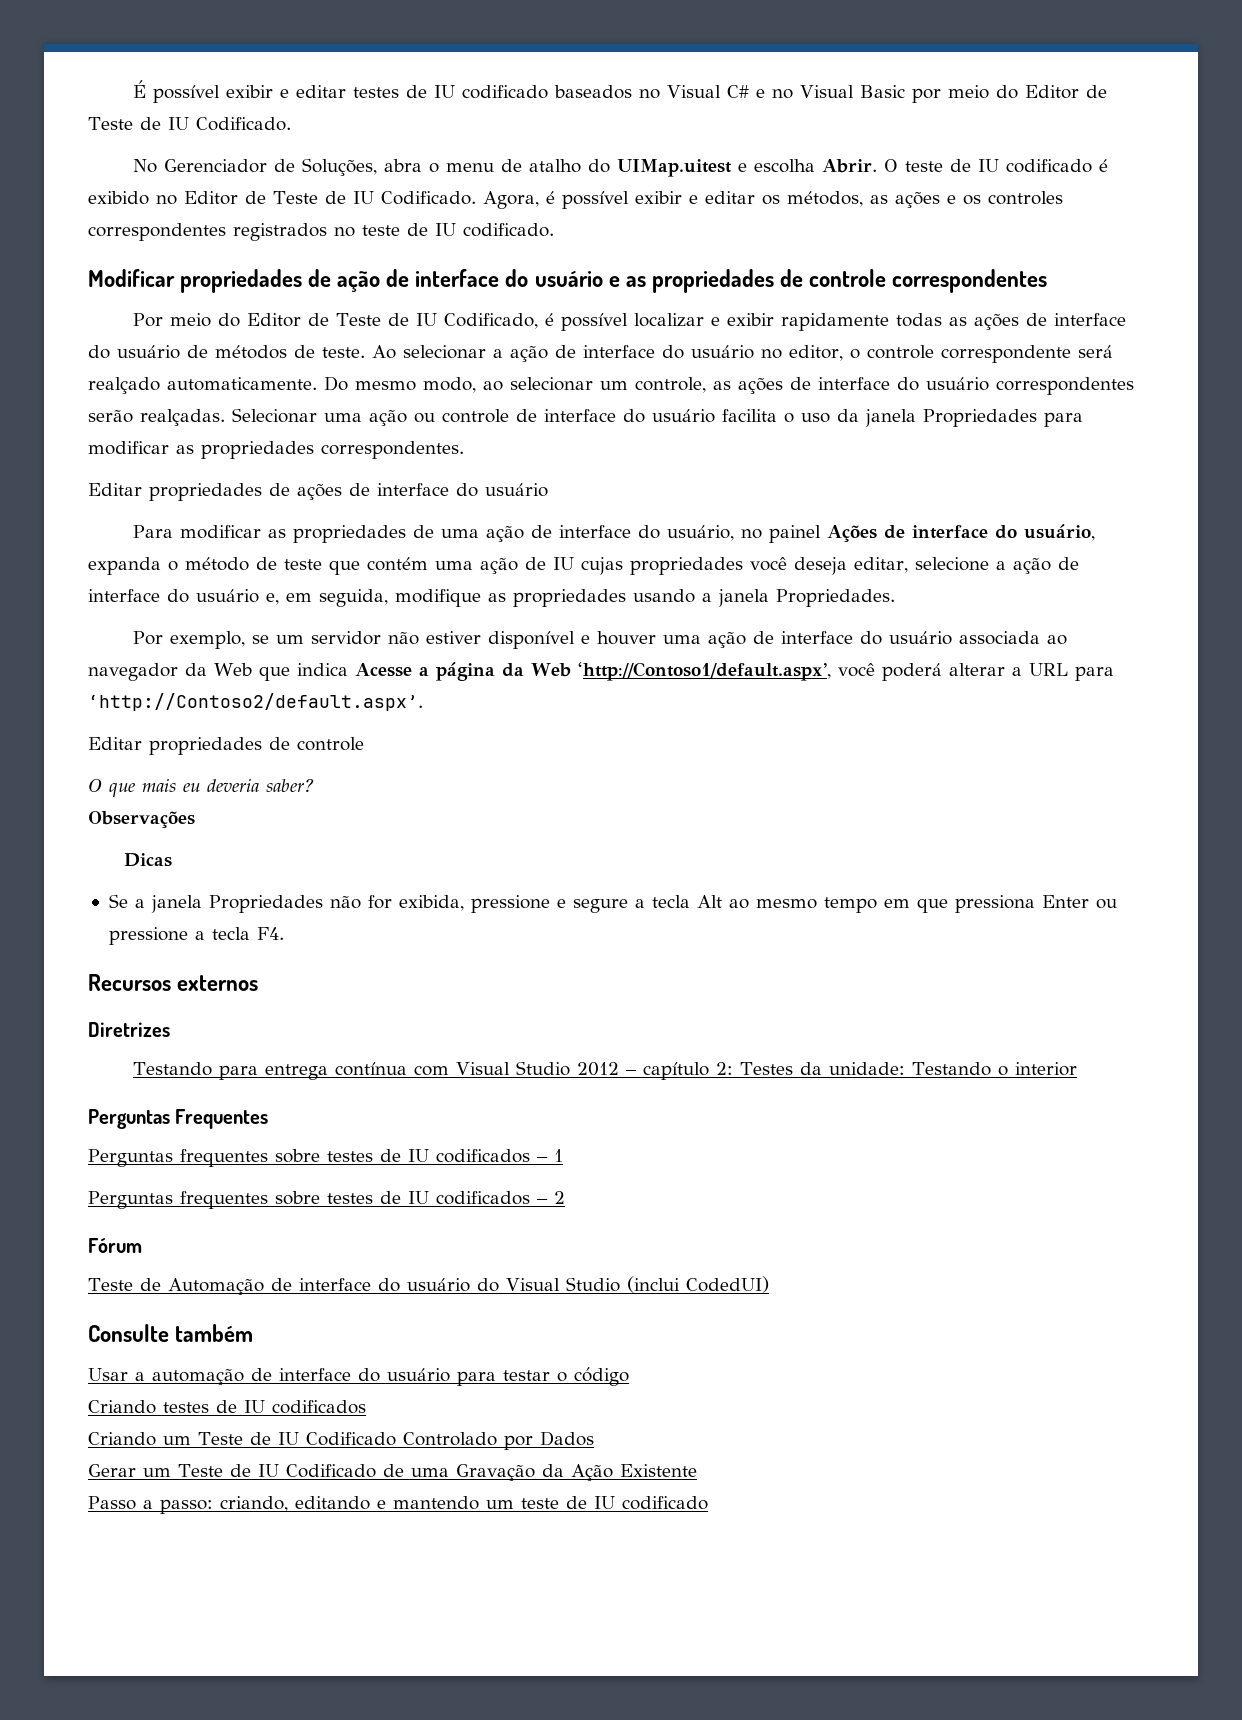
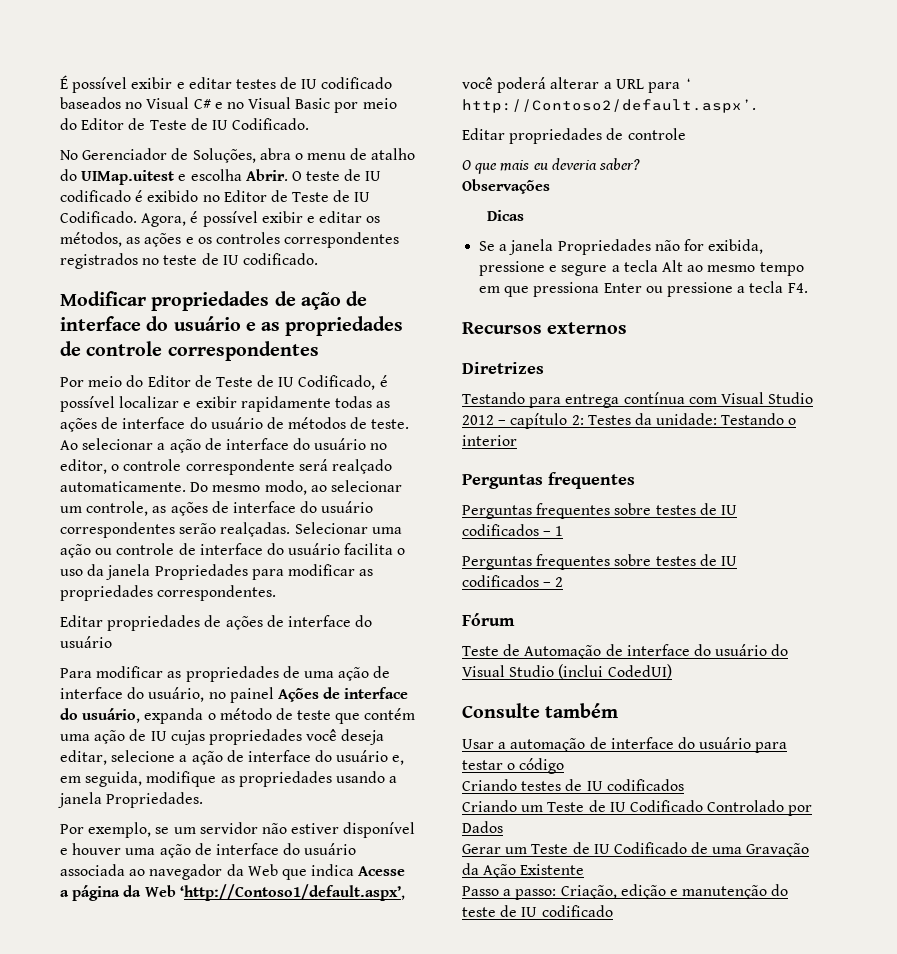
- Por exemplo, se um servidor não estiver disponível e houver uma ação de interface do usuário associada ao navegador da Web que indica Acesse a página da Web ‘http://Contoso1/default.aspx’, você poderá alterar a URL para ‘http://Contoso2/default.aspx’.
+ Por exemplo, se um servidor não estiver disponível e houver uma ação de interface do usuário associada ao navegador da Web que indica Acesse a página da Web ‘http://Contoso1/default.aspx’, você poderá alterar a URL para ‘ http://Contoso2/default.aspx’.
  Testando para entrega contínua com Visual Studio 2012 – capítulo 2: Testes da unidade: Testando o interior
- Perguntas Frequentes
+ Perguntas frequentes
- Passo a passo: criando, editando e mantendo um teste de IU codificado
+ Passo a passo: Criação, edição e manutenção do teste de IU codificado

